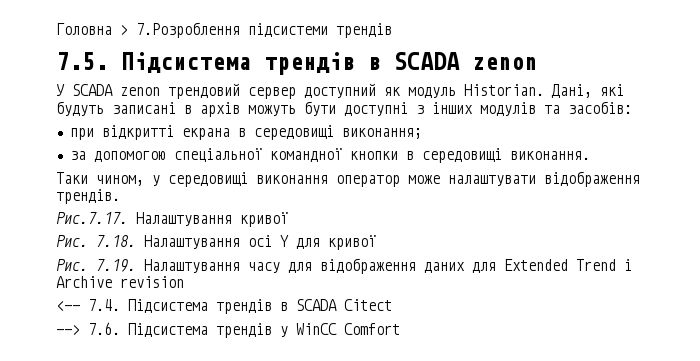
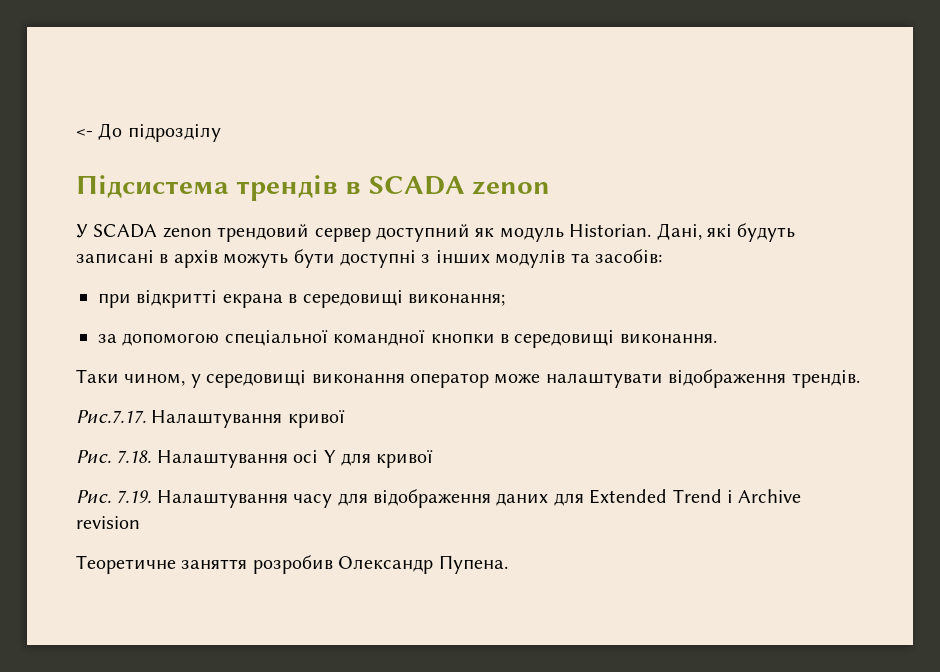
- Головна > 7.Розроблення підсистеми трендів
- 7.5. Підсистема трендів в SCADA zenon
+ <- До підрозділу
+ Підсистема трендів в SCADA zenon
- <-- 7.4. Підсистема трендів в SCADA Citect
- --> 7.6. Підсистема трендів у WinCC Comfort
+ Теоретичне заняття розробив Олександр Пупена.

